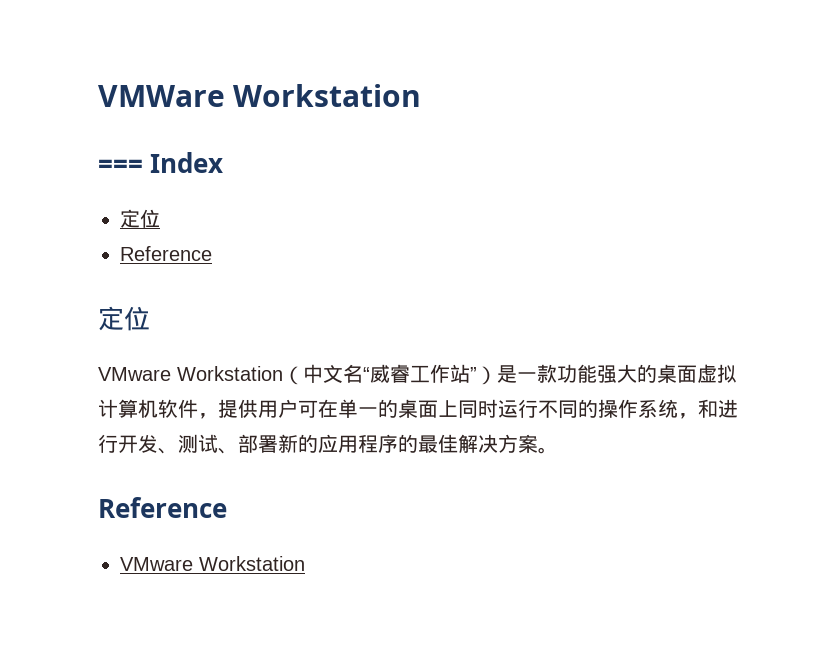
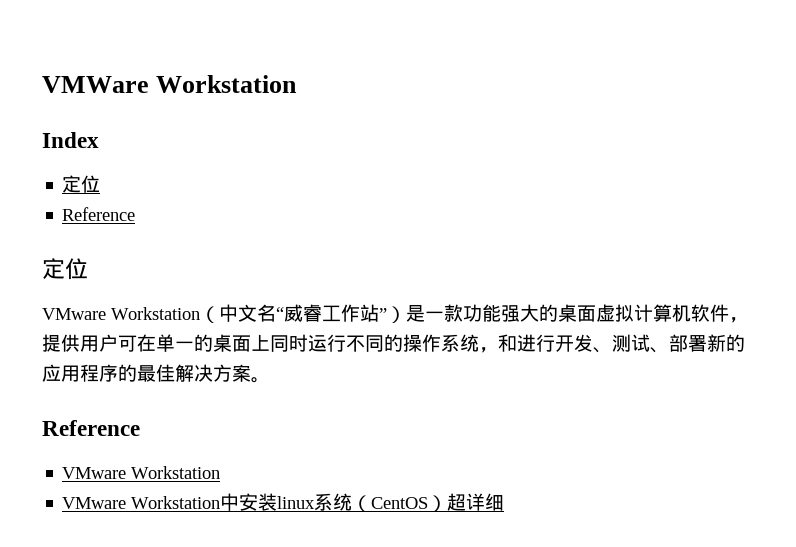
- === Index
+ Index
+ VMware Workstation中安装linux系统（CentOS）超详细

